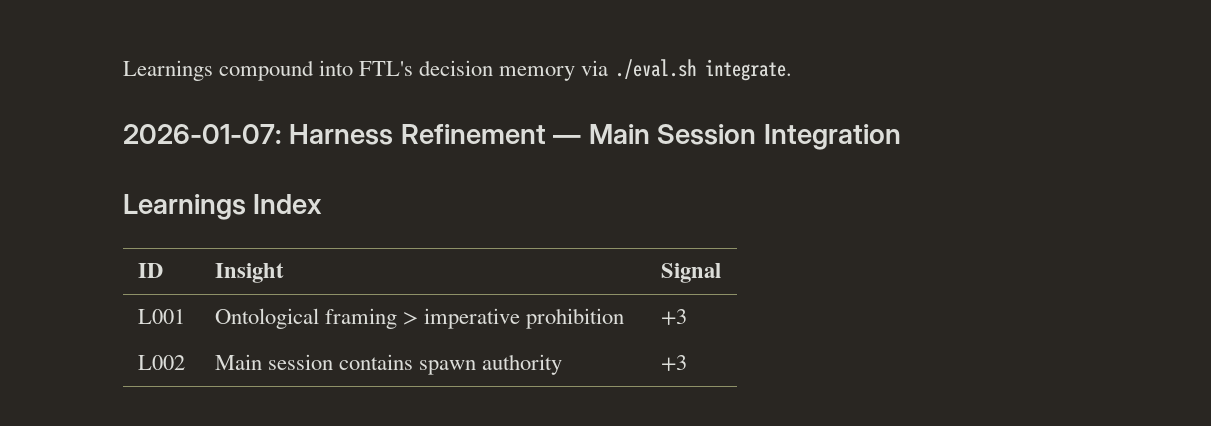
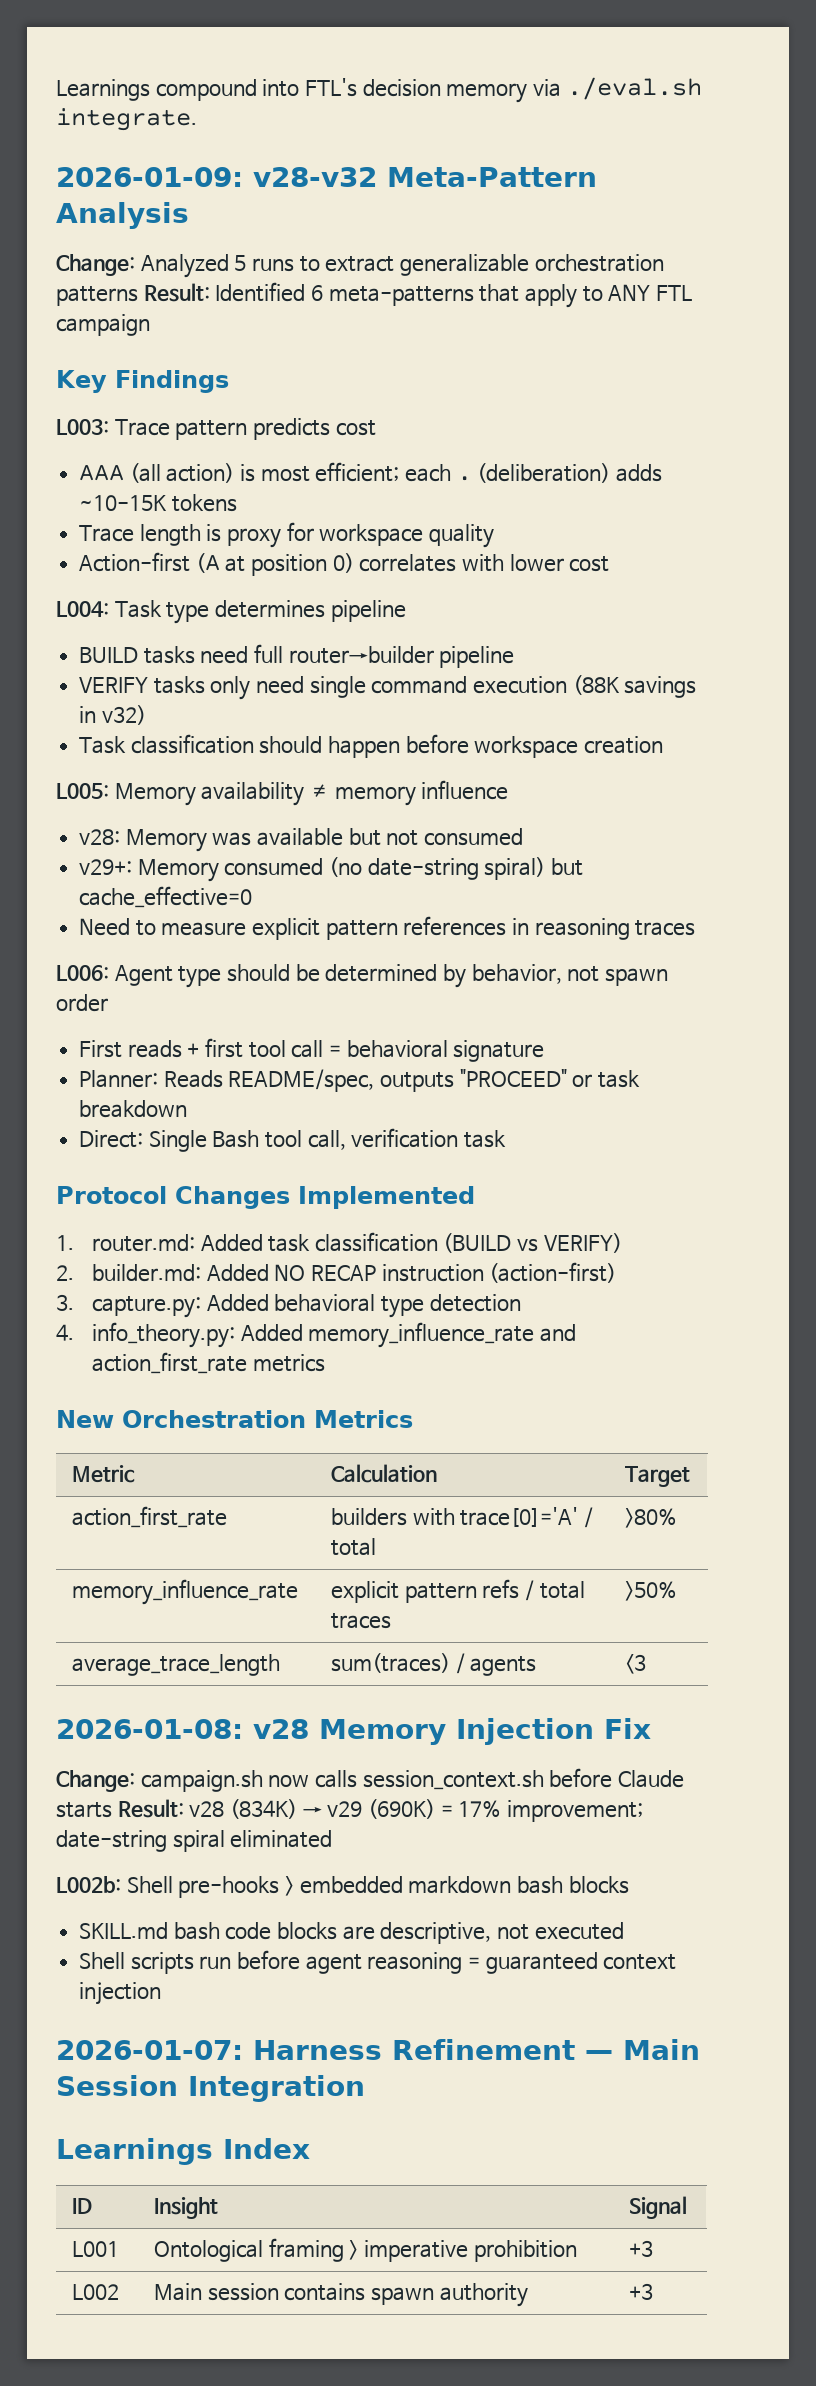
+ 2026-01-09: v28-v32 Meta-Pattern Analysis
+ Change: Analyzed 5 runs to extract generalizable orchestration patterns Result: Identified 6 meta-patterns that apply to ANY FTL campaign
+ Key Findings
+ L003: Trace pattern predicts cost
+ AAA (all action) is most efficient; each . (deliberation) adds ~10-15K tokens
+ Trace length is proxy for workspace quality
+ Action-first (A at position 0) correlates with lower cost
+ L004: Task type determines pipeline
+ BUILD tasks need full router→builder pipeline
+ VERIFY tasks only need single command execution (88K savings in v32)
+ Task classification should happen before workspace creation
+ L005: Memory availability ≠ memory influence
+ v28: Memory was available but not consumed
+ v29+: Memory consumed (no date-string spiral) but cache_effective=0
+ Need to measure explicit pattern references in reasoning traces
+ L006: Agent type should be determined by behavior, not spawn order
+ First reads + first tool call = behavioral signature
+ Planner: Reads README/spec, outputs "PROCEED" or task breakdown
+ Direct: Single Bash tool call, verification task
+ Protocol Changes Implemented
+ 1. router.md: Added task classification (BUILD vs VERIFY)
+ 2. builder.md: Added NO RECAP instruction (action-first)
+ 3. capture.py: Added behavioral type detection
+ 4. info_theory.py: Added memory_influence_rate and action_first_rate metrics
+ New Orchestration Metrics
+ Metric | Calculation | Target
+ action_first_rate | builders with trace[0]='A' / total | >80%
+ memory_influence_rate | explicit pattern refs / total traces | >50%
+ average_trace_length | sum(traces) / agents | <3
+ 2026-01-08: v28 Memory Injection Fix
+ Change: campaign.sh now calls session_context.sh before Claude starts Result: v28 (834K) → v29 (690K) = 17% improvement; date-string spiral eliminated
+ L002b: Shell pre-hooks > embedded markdown bash blocks
+ SKILL.md bash code blocks are descriptive, not executed
+ Shell scripts run before agent reasoning = guaranteed context injection

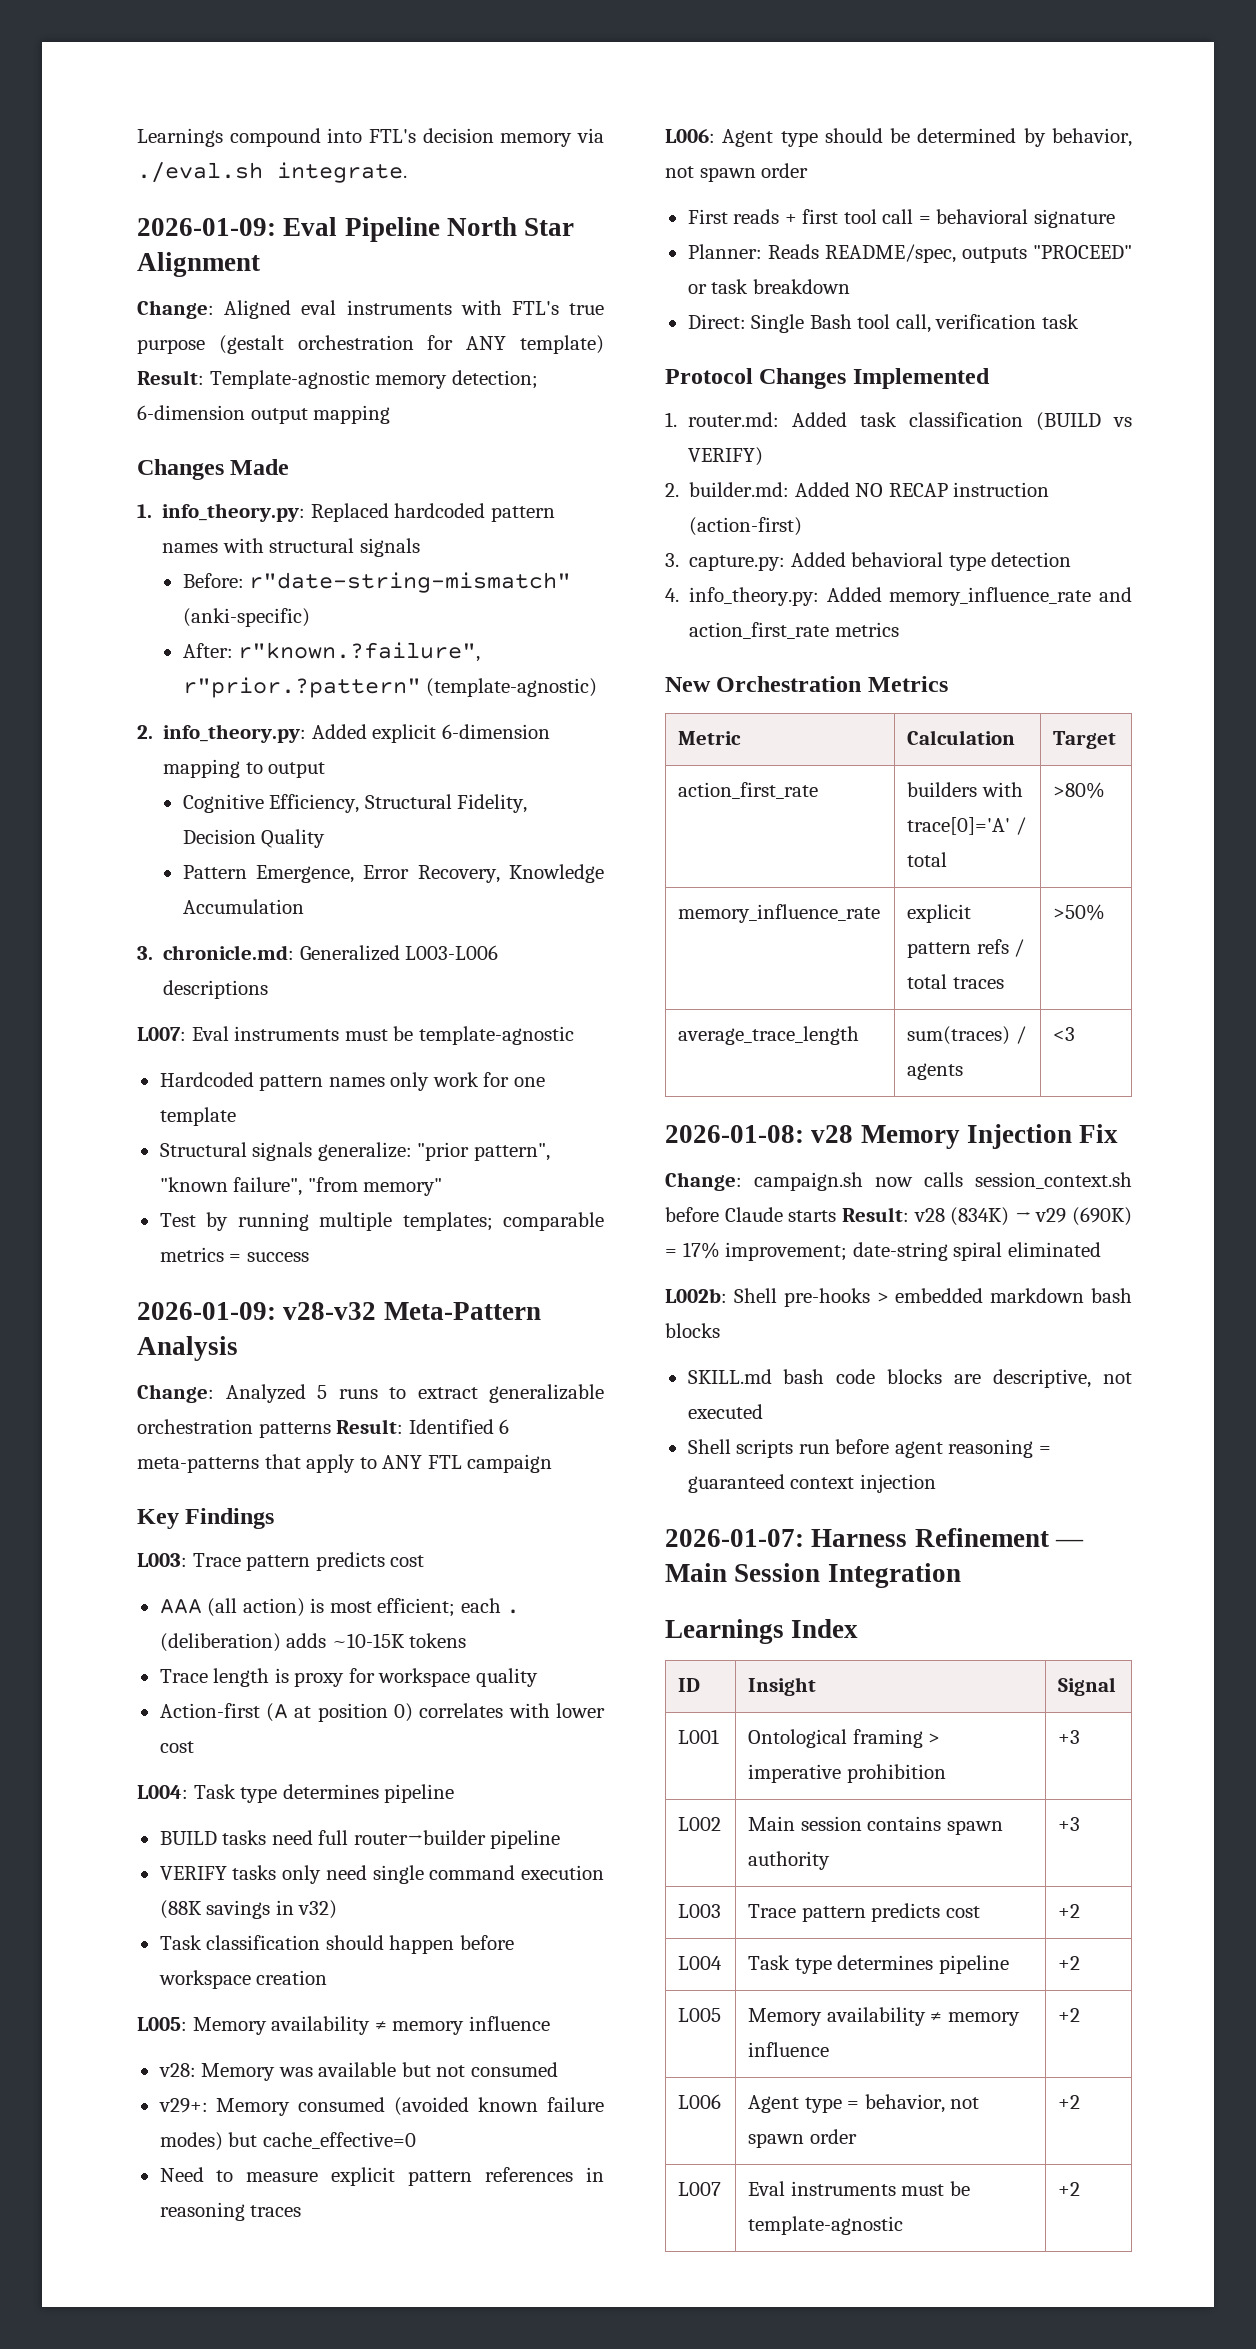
+ 2026-01-09: Eval Pipeline North Star Alignment
+ Change: Aligned eval instruments with FTL's true purpose (gestalt orchestration for ANY template) Result: Template-agnostic memory detection; 6-dimension output mapping
+ Changes Made
+ 1. info_theory.py: Replaced hardcoded pattern names with structural signals
+ Before: r"date-string-mismatch" (anki-specific)
+ After: r"known.?failure", r"prior.?pattern" (template-agnostic)
+ 2. info_theory.py: Added explicit 6-dimension mapping to output
+ Cognitive Efficiency, Structural Fidelity, Decision Quality
+ Pattern Emergence, Error Recovery, Knowledge Accumulation
+ 3. chronicle.md: Generalized L003-L006 descriptions
+ L007: Eval instruments must be template-agnostic
+ Hardcoded pattern names only work for one template
+ Structural signals generalize: "prior pattern", "known failure", "from memory"
+ Test by running multiple templates; comparable metrics = success
- v29+: Memory consumed (no date-string spiral) but cache_effective=0
+ v29+: Memory consumed (avoided known failure modes) but cache_effective=0
+ L003 | Trace pattern predicts cost | +2
+ L004 | Task type determines pipeline | +2
+ L005 | Memory availability ≠ memory influence | +2
+ L006 | Agent type = behavior, not spawn order | +2
+ L007 | Eval instruments must be template-agnostic | +2

